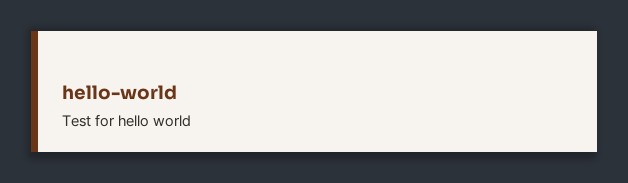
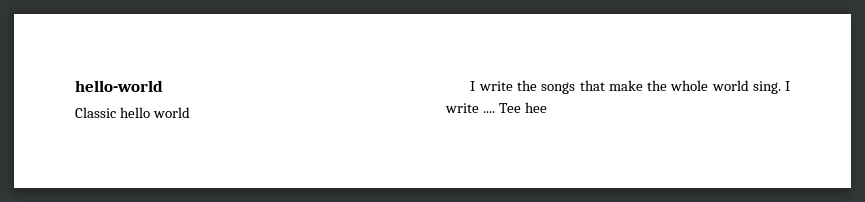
- Test for hello world
+ Classic hello world
+ I write the songs that make the whole world sing. I write .... Tee hee

